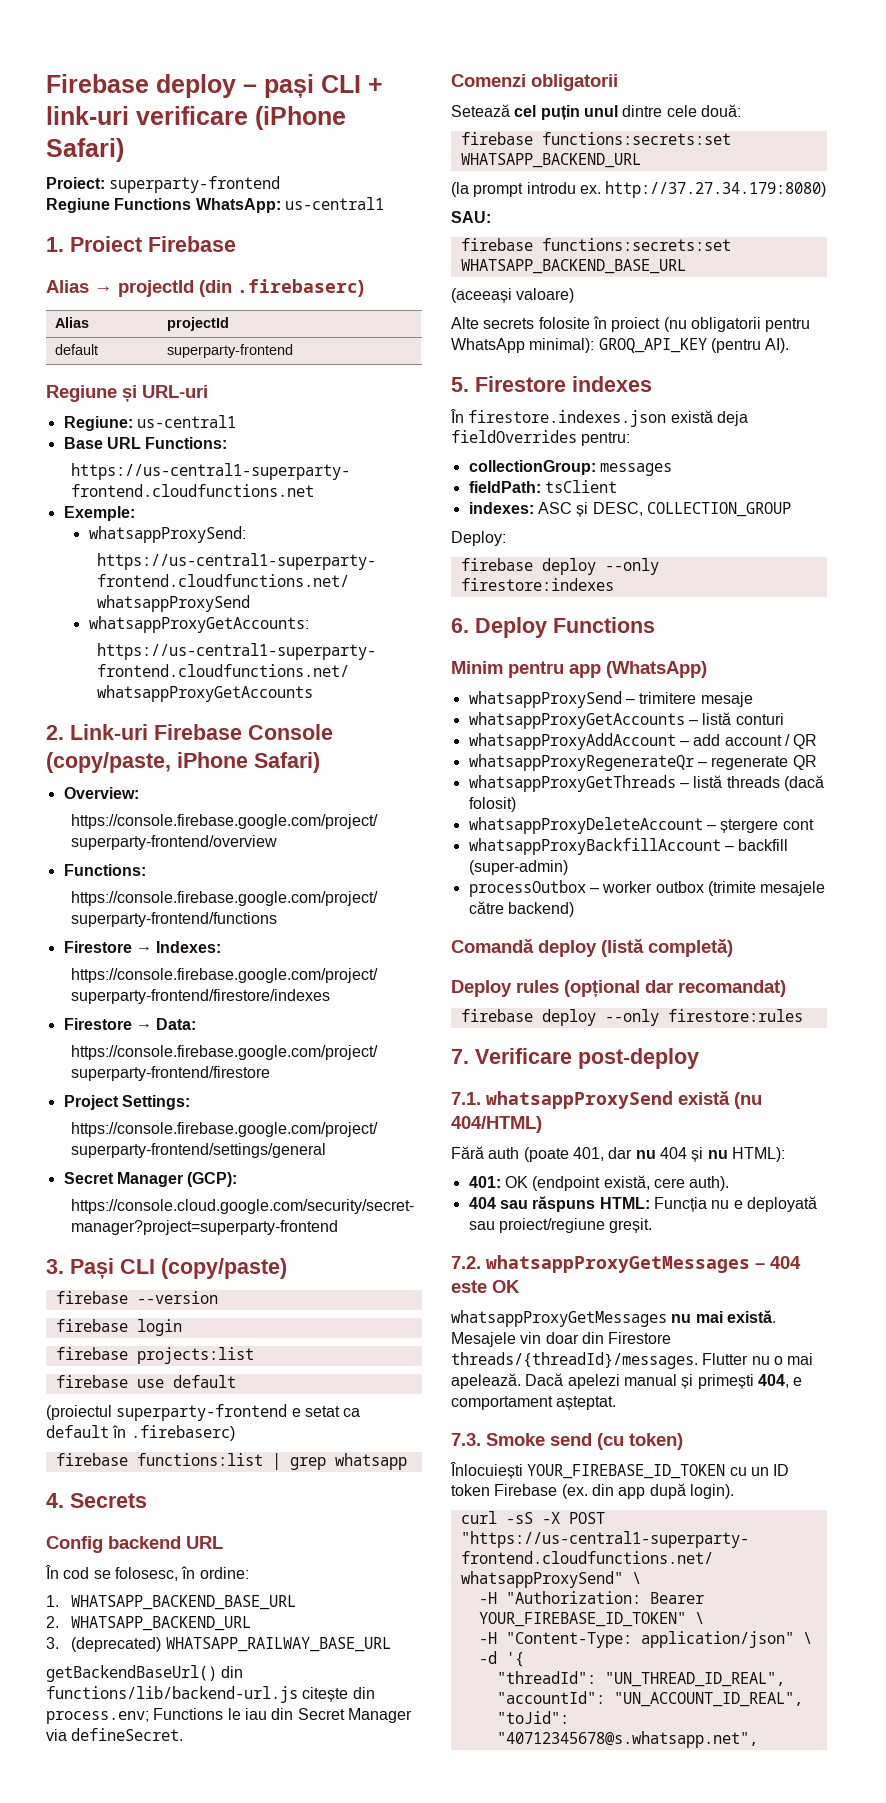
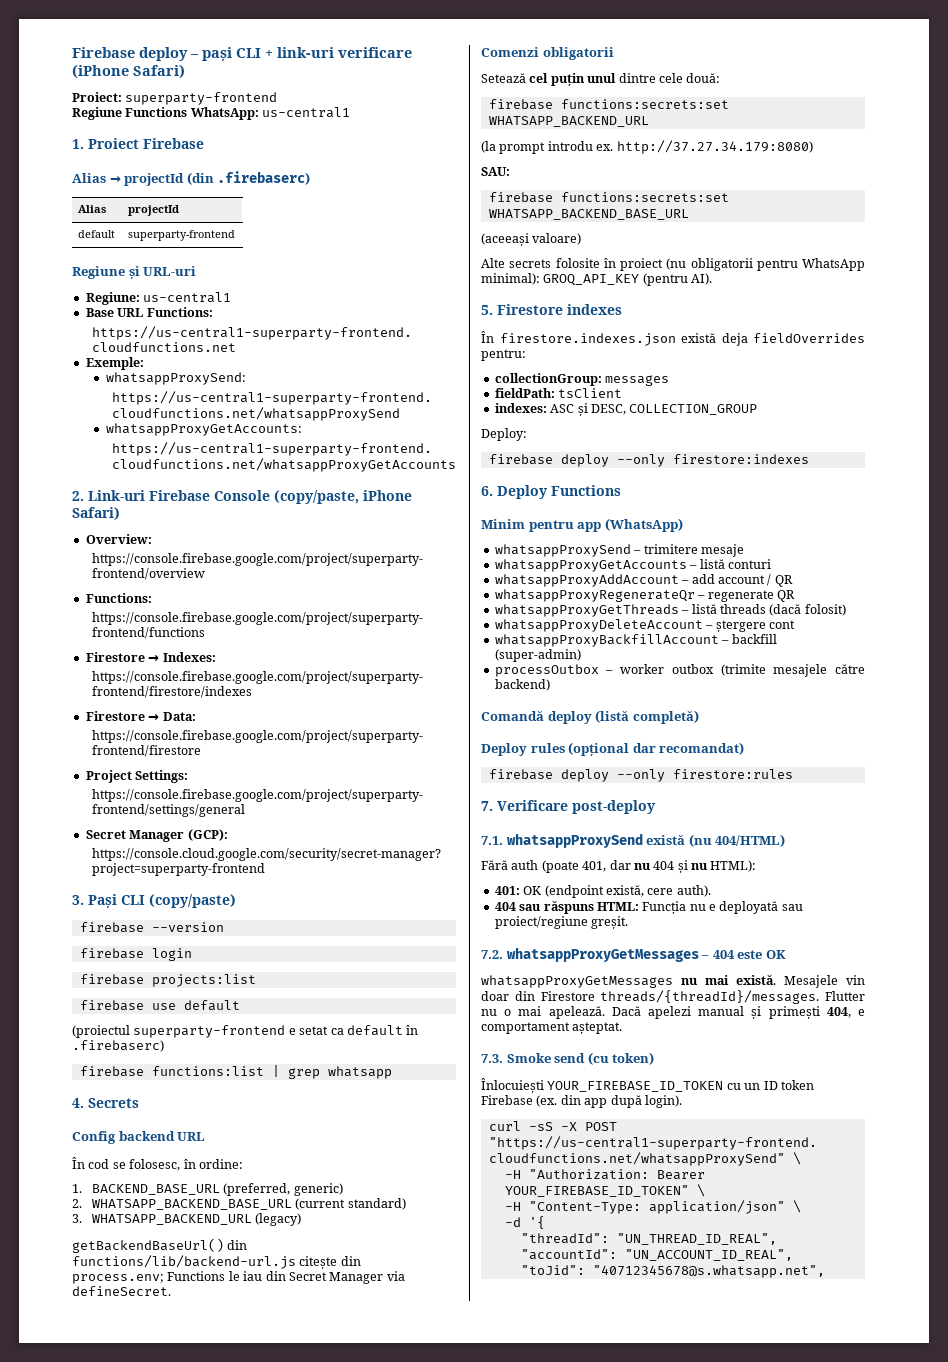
- 1. WHATSAPP_BACKEND_BASE_URL
- 2. WHATSAPP_BACKEND_URL
- 3. (deprecated) WHATSAPP_RAILWAY_BASE_URL
+ 1. BACKEND_BASE_URL (preferred, generic)
+ 2. WHATSAPP_BACKEND_BASE_URL (current standard)
+ 3. WHATSAPP_BACKEND_URL (legacy)

